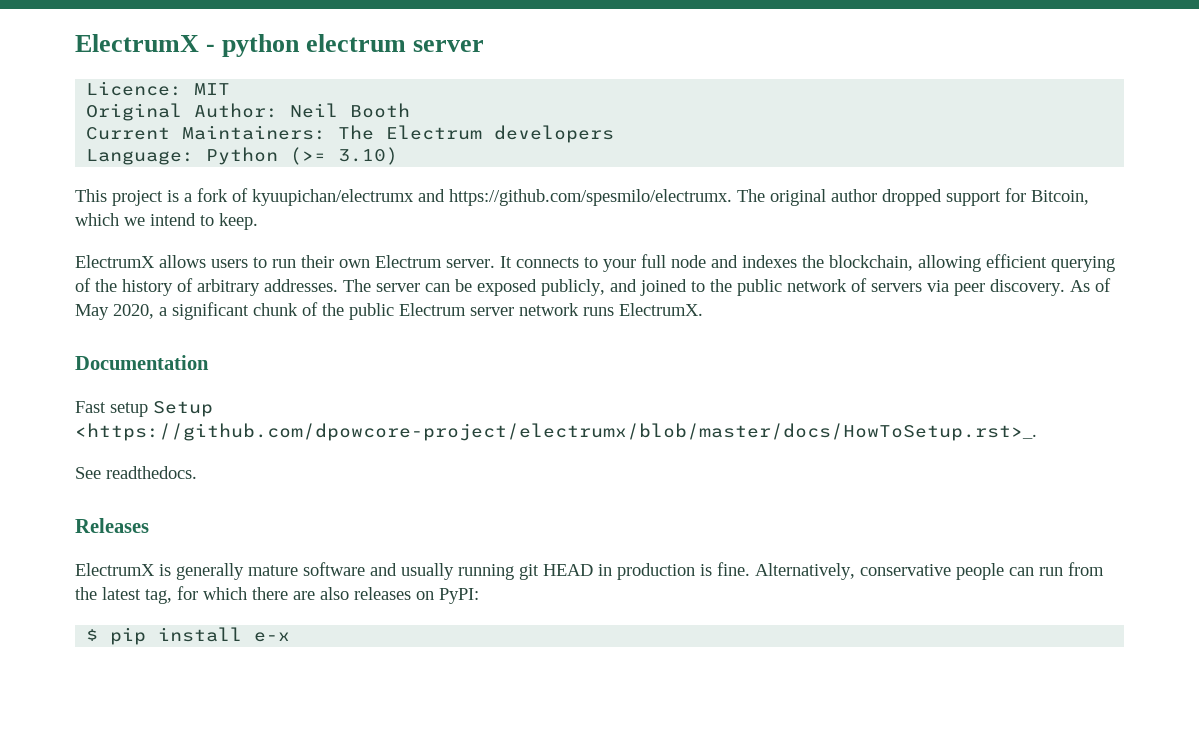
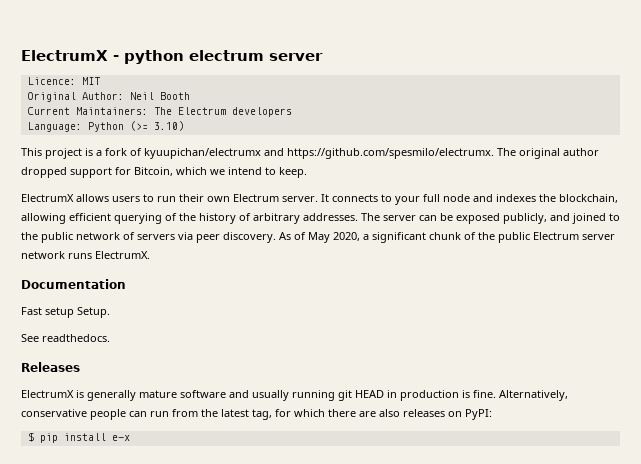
- Fast setup Setup <https://github.com/dpowcore-project/electrumx/blob/master/docs/HowToSetup.rst>_.
+ Fast setup Setup.

